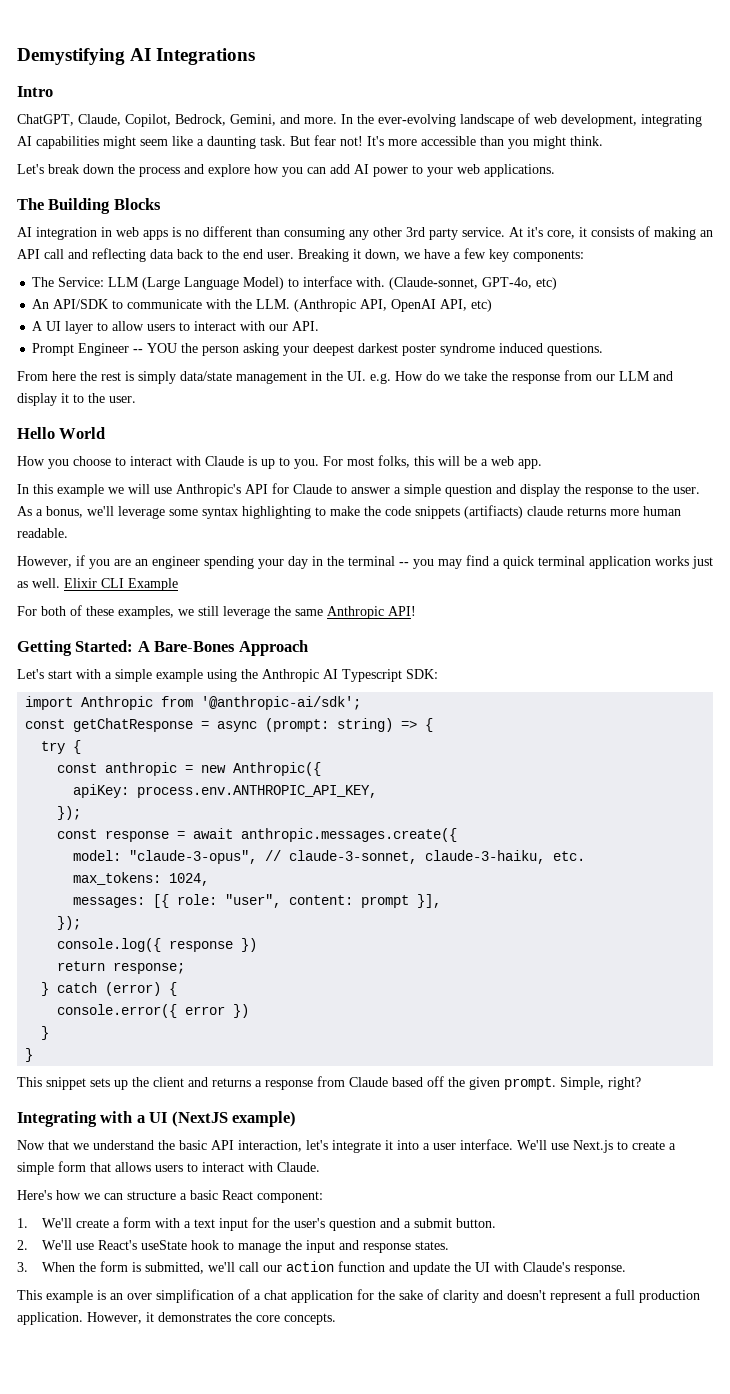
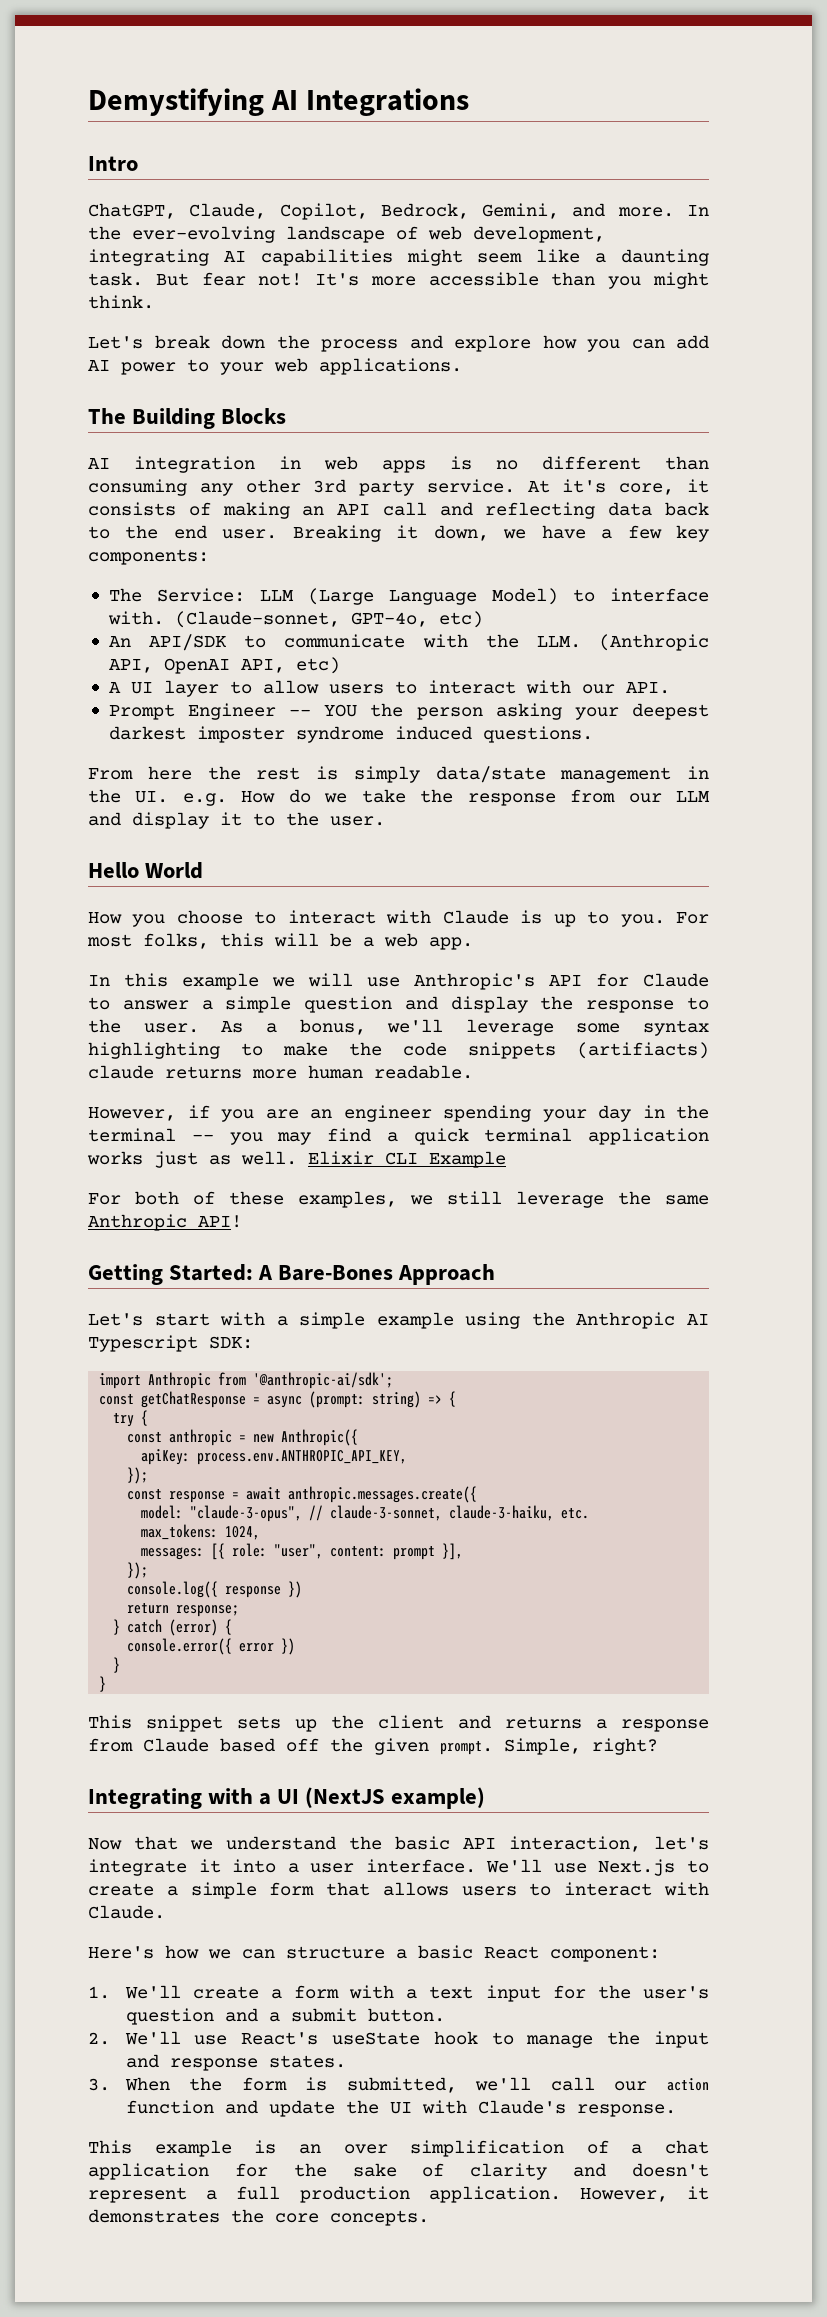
- Prompt Engineer -- YOU the person asking your deepest darkest poster syndrome induced questions.
+ Prompt Engineer -- YOU the person asking your deepest darkest imposter syndrome induced questions.

